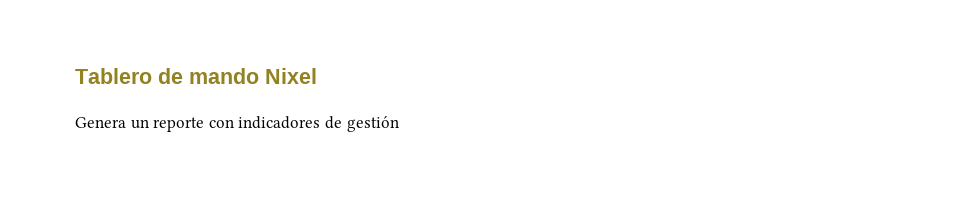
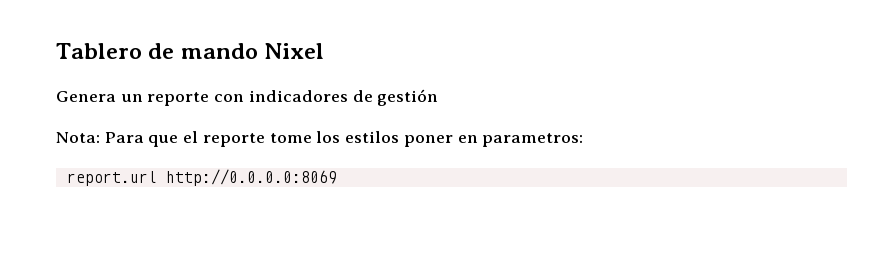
+ Nota: Para que el reporte tome los estilos poner en parametros:
+ report.url http://0.0.0.0:8069

